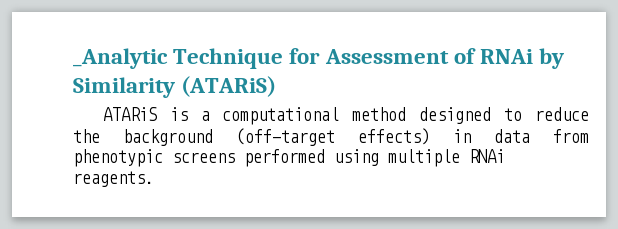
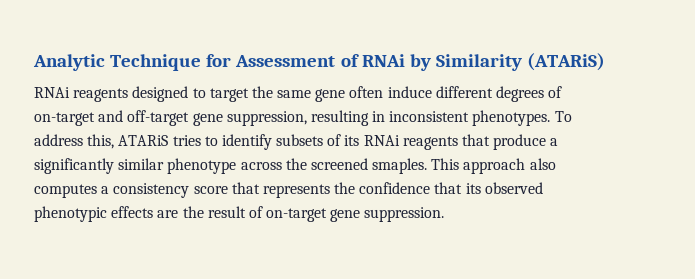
- _Analytic Technique for Assessment of RNAi by Similarity (ATARiS)
+ Analytic Technique for Assessment of RNAi by Similarity (ATARiS)
- ATARiS is a computational method designed to reduce the background (off-target effects) in data from phenotypic screens performed using multiple RNAi reagents.
+ RNAi reagents designed to target the same gene often induce different degrees of on-target and off-target gene suppression, resulting in inconsistent phenotypes. To address this, ATARiS tries to identify subsets of its RNAi reagents that produce a significantly similar phenotype across the screened smaples. This approach also computes a consistency score that represents the confidence that its observed phenotypic effects are the result of on-target gene suppression.

